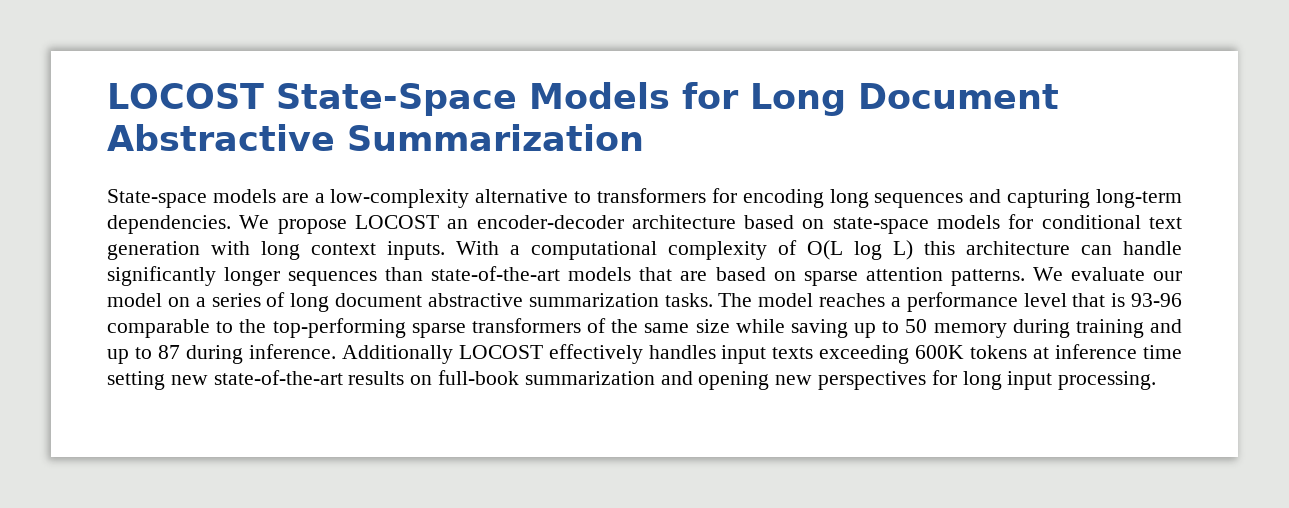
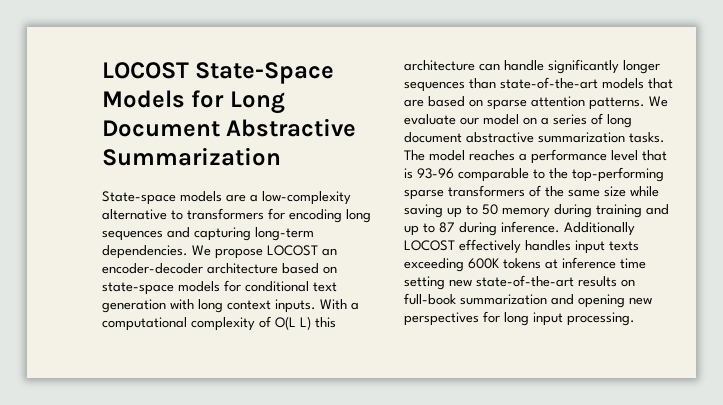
- With a computational complexity of O(L log L) this architecture can handle significantly longer sequences than state-of-the-art models that are based on sparse attention patterns.
+ With a computational complexity of O(L L) this architecture can handle significantly longer sequences than state-of-the-art models that are based on sparse attention patterns.

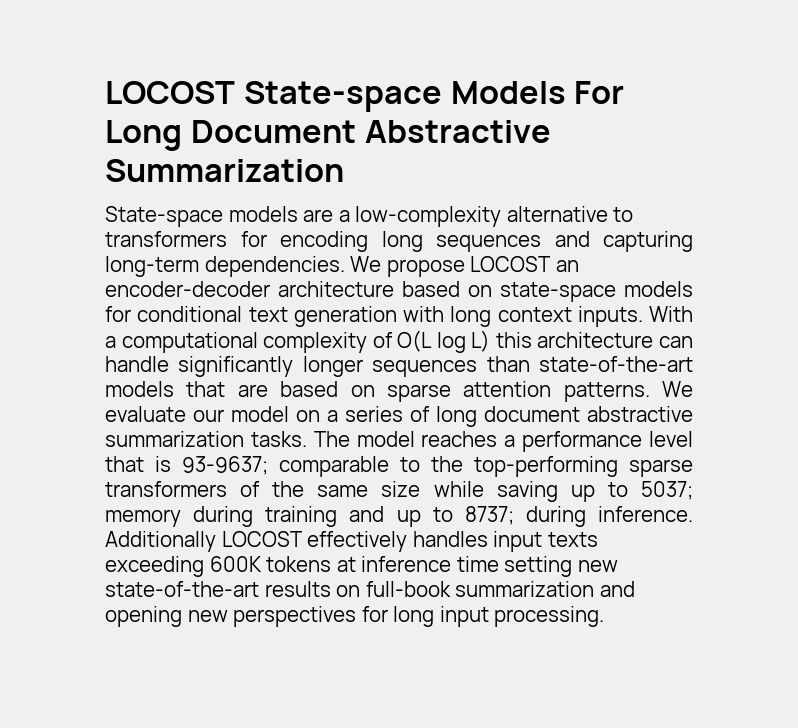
- LOCOST State-Space Models for Long Document Abstractive Summarization
+ LOCOST State-space Models For Long Document Abstractive Summarization
- With a computational complexity of O(L L) this architecture can handle significantly longer sequences than state-of-the-art models that are based on sparse attention patterns.
+ With a computational complexity of O(L log L) this architecture can handle significantly longer sequences than state-of-the-art models that are based on sparse attention patterns.
- The model reaches a performance level that is 93-96 comparable to the top-performing sparse transformers of the same size while saving up to 50 memory during training and up to 87 during inference.
+ The model reaches a performance level that is 93-9637; comparable to the top-performing sparse transformers of the same size while saving up to 5037; memory during training and up to 8737; during inference.

